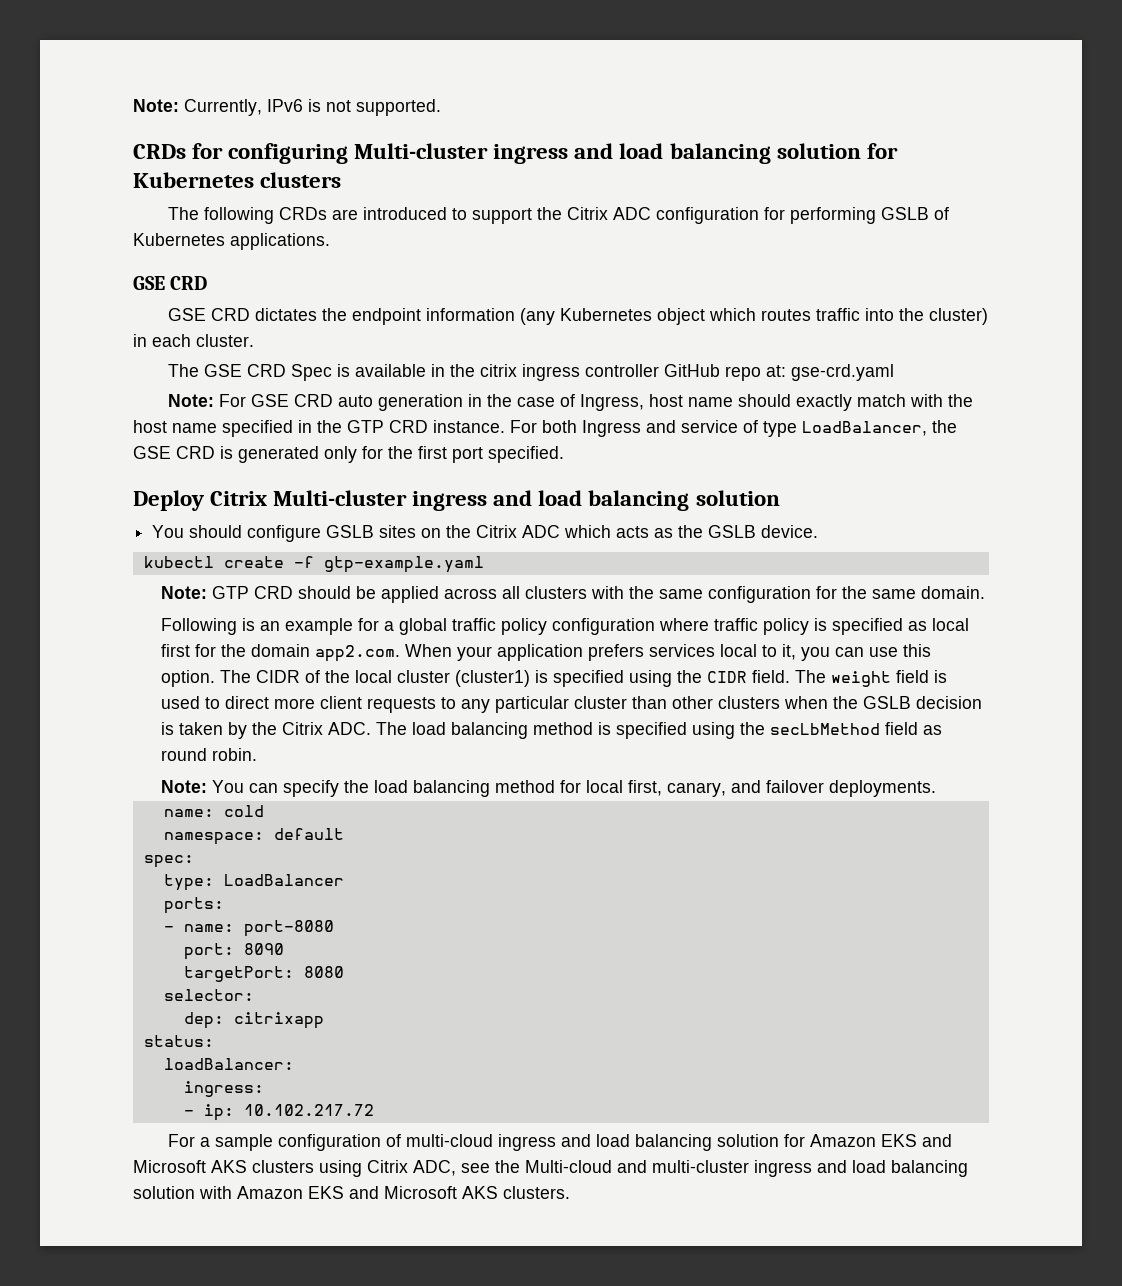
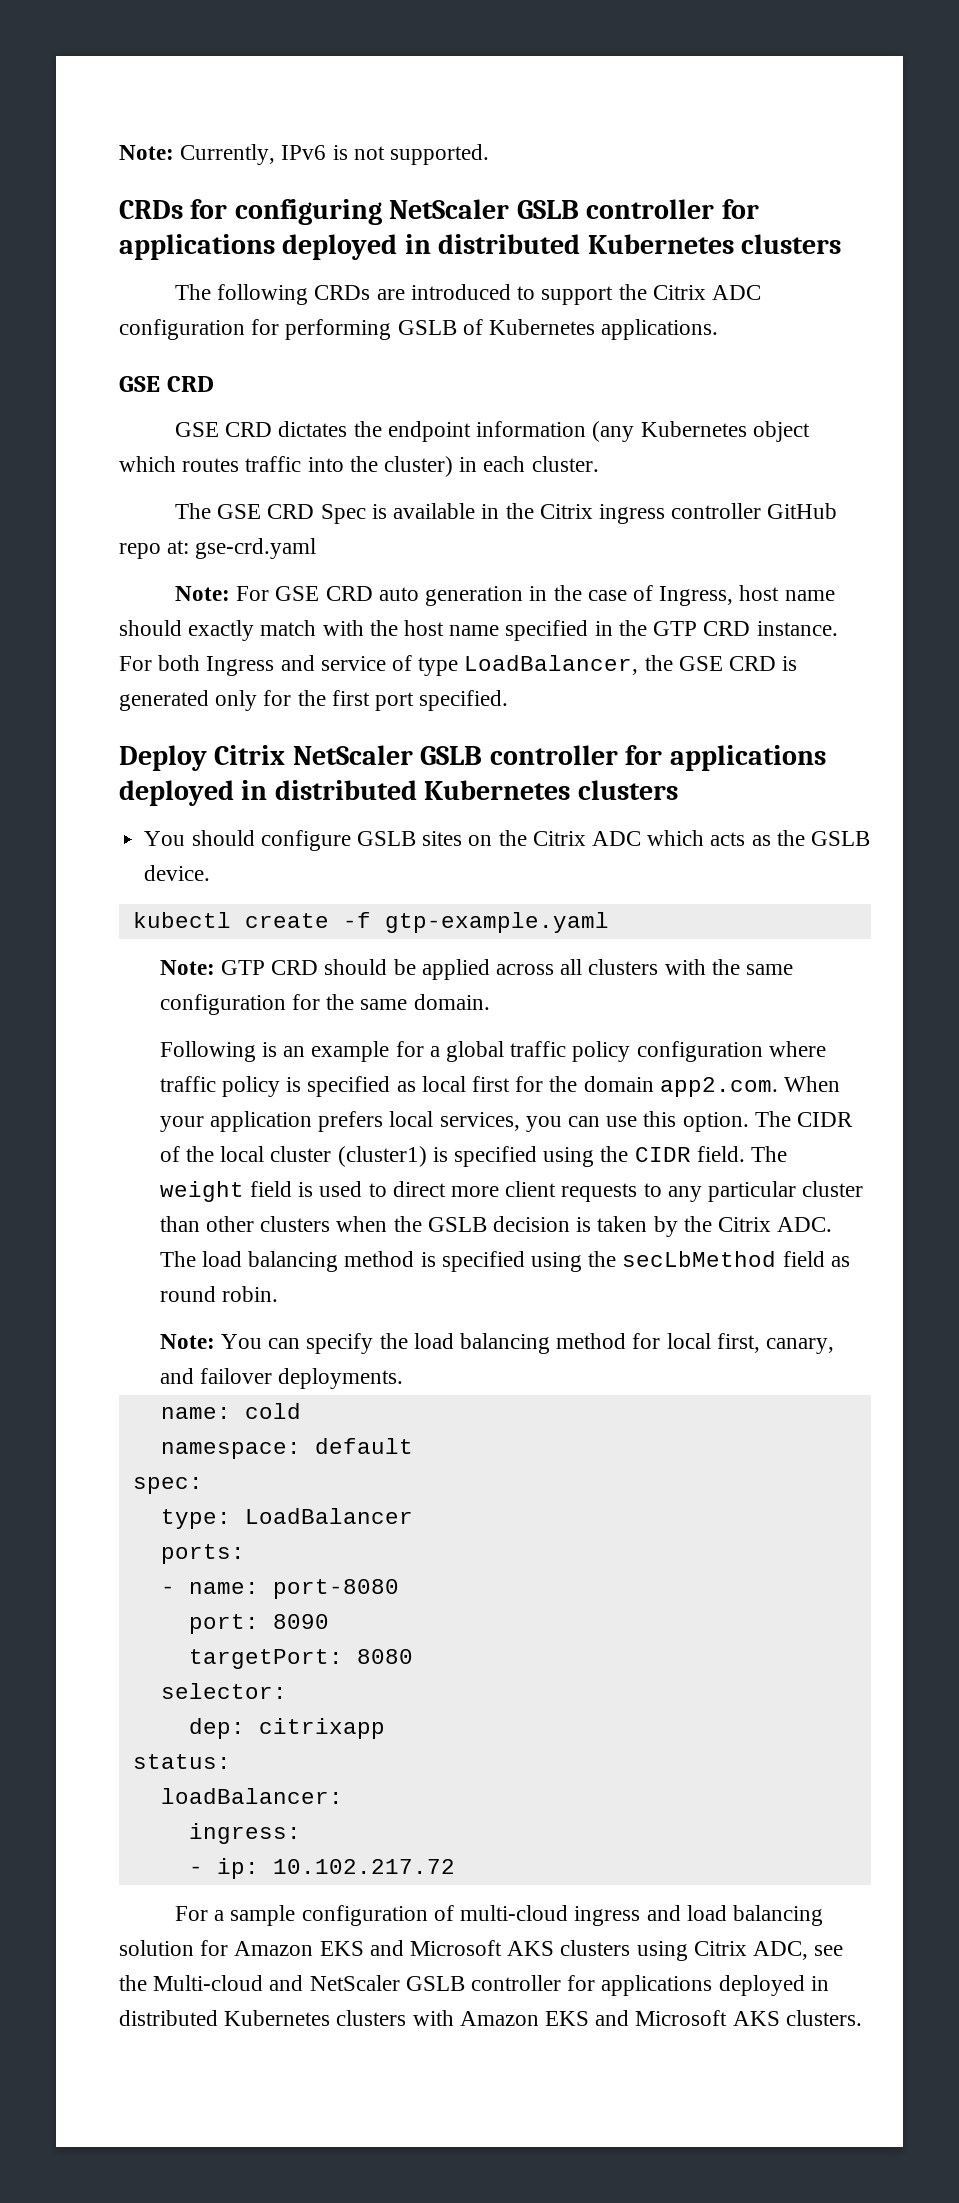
- CRDs for configuring Multi-cluster ingress and load balancing solution for Kubernetes clusters
+ CRDs for configuring NetScaler GSLB controller for applications deployed in distributed Kubernetes clusters
- The GSE CRD Spec is available in the citrix ingress controller GitHub repo at: gse-crd.yaml
+ The GSE CRD Spec is available in the Citrix ingress controller GitHub repo at: gse-crd.yaml
- Deploy Citrix Multi-cluster ingress and load balancing solution
+ Deploy Citrix NetScaler GSLB controller for applications deployed in distributed Kubernetes clusters
- Following is an example for a global traffic policy configuration where traffic policy is specified as local first for the domain app2.com. When your application prefers services local to it, you can use this option.
+ Following is an example for a global traffic policy configuration where traffic policy is specified as local first for the domain app2.com. When your application prefers local services, you can use this option.
- For a sample configuration of multi-cloud ingress and load balancing solution for Amazon EKS and Microsoft AKS clusters using Citrix ADC, see the Multi-cloud and multi-cluster ingress and load balancing solution with Amazon EKS and Microsoft AKS clusters.
+ For a sample configuration of multi-cloud ingress and load balancing solution for Amazon EKS and Microsoft AKS clusters using Citrix ADC, see the Multi-cloud and NetScaler GSLB controller for applications deployed in distributed Kubernetes clusters with Amazon EKS and Microsoft AKS clusters.

